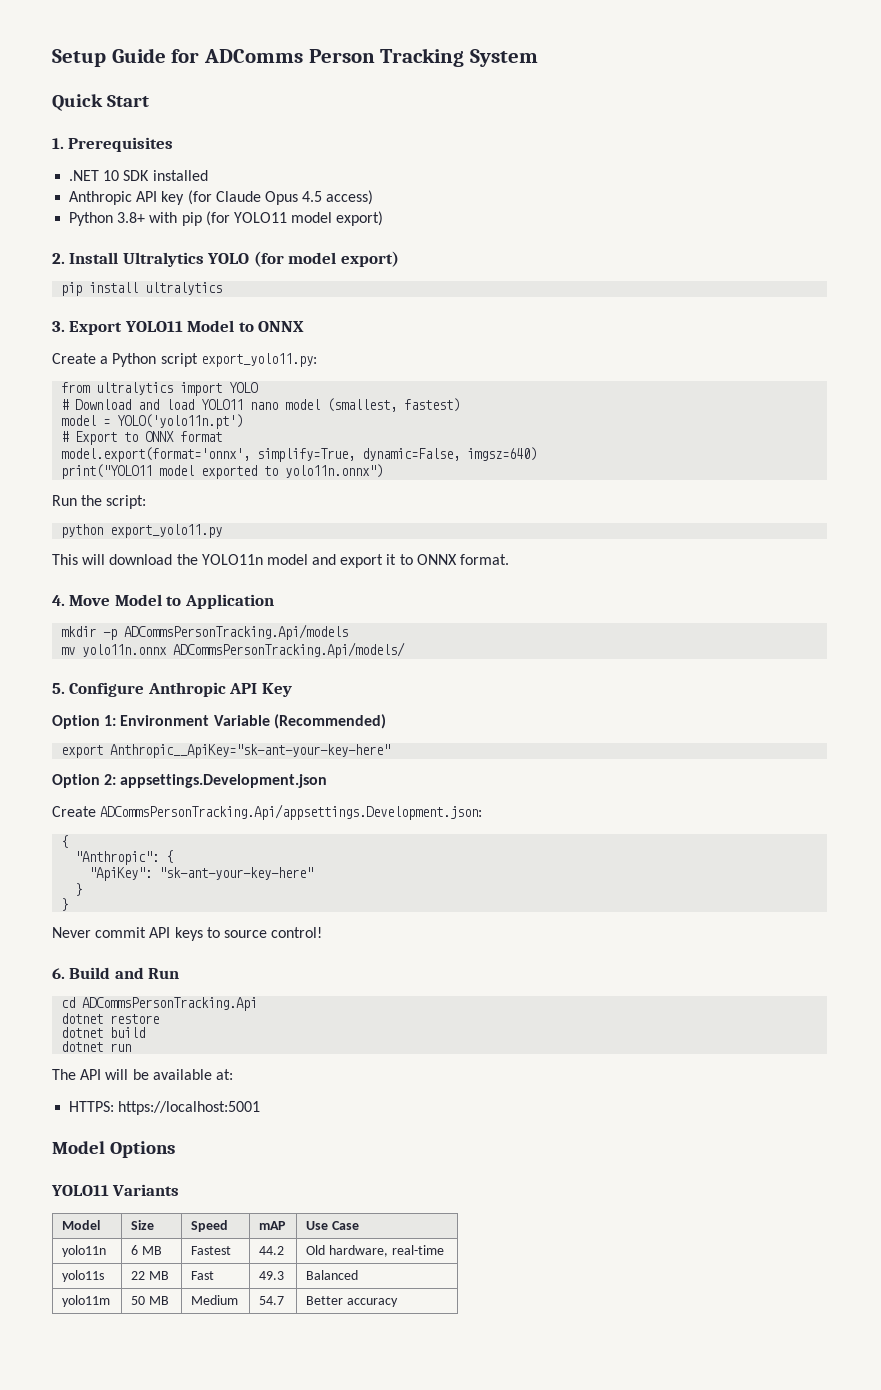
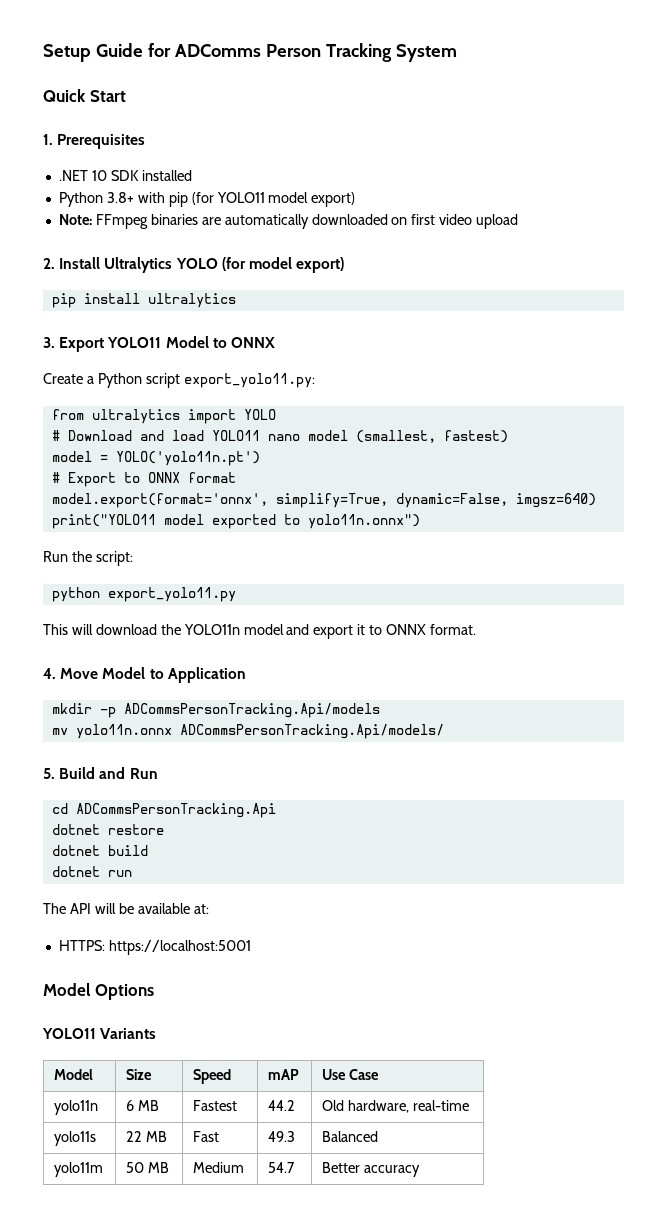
- Anthropic API key (for Claude Opus 4.5 access)
+ Note: FFmpeg binaries are automatically downloaded on first video upload
- 5. Configure Anthropic API Key
- Option 1: Environment Variable (Recommended)
- export Anthropic__ApiKey="sk-ant-your-key-here"
- Option 2: appsettings.Development.json
- Create ADCommsPersonTracking.Api/appsettings.Development.json:
- {
- "Anthropic": {
- "ApiKey": "sk-ant-your-key-here"
- }
- }
- Never commit API keys to source control!
- 6. Build and Run
+ 5. Build and Run

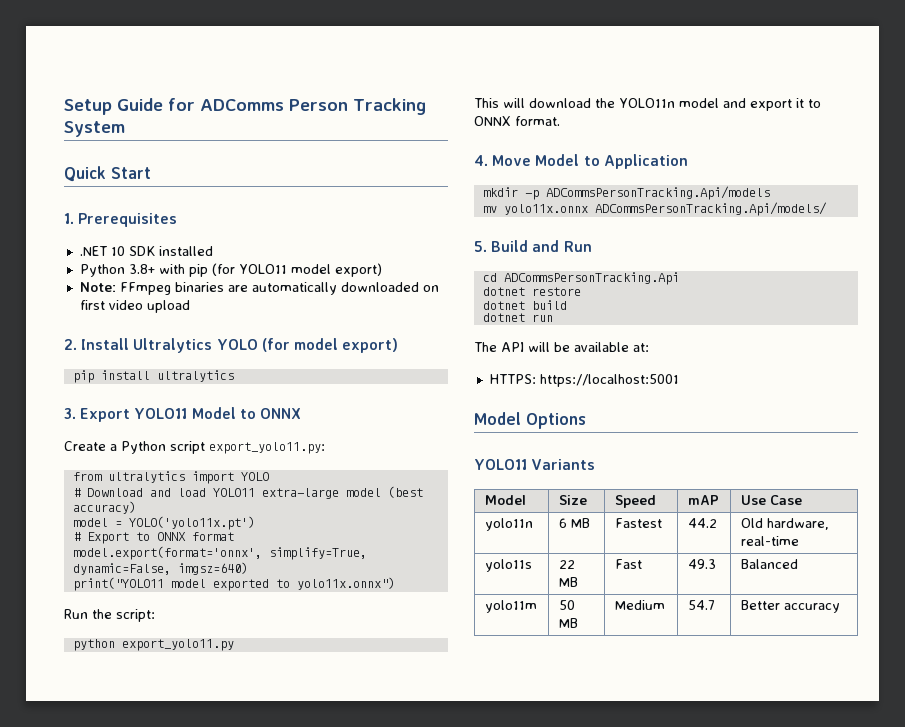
- # Download and load YOLO11 nano model (smallest, fastest)
+ # Download and load YOLO11 extra-large model (best accuracy)
- model = YOLO('yolo11n.pt')
+ model = YOLO('yolo11x.pt')
- print("YOLO11 model exported to yolo11n.onnx")
+ print("YOLO11 model exported to yolo11x.onnx")
- mv yolo11n.onnx ADCommsPersonTracking.Api/models/
+ mv yolo11x.onnx ADCommsPersonTracking.Api/models/

